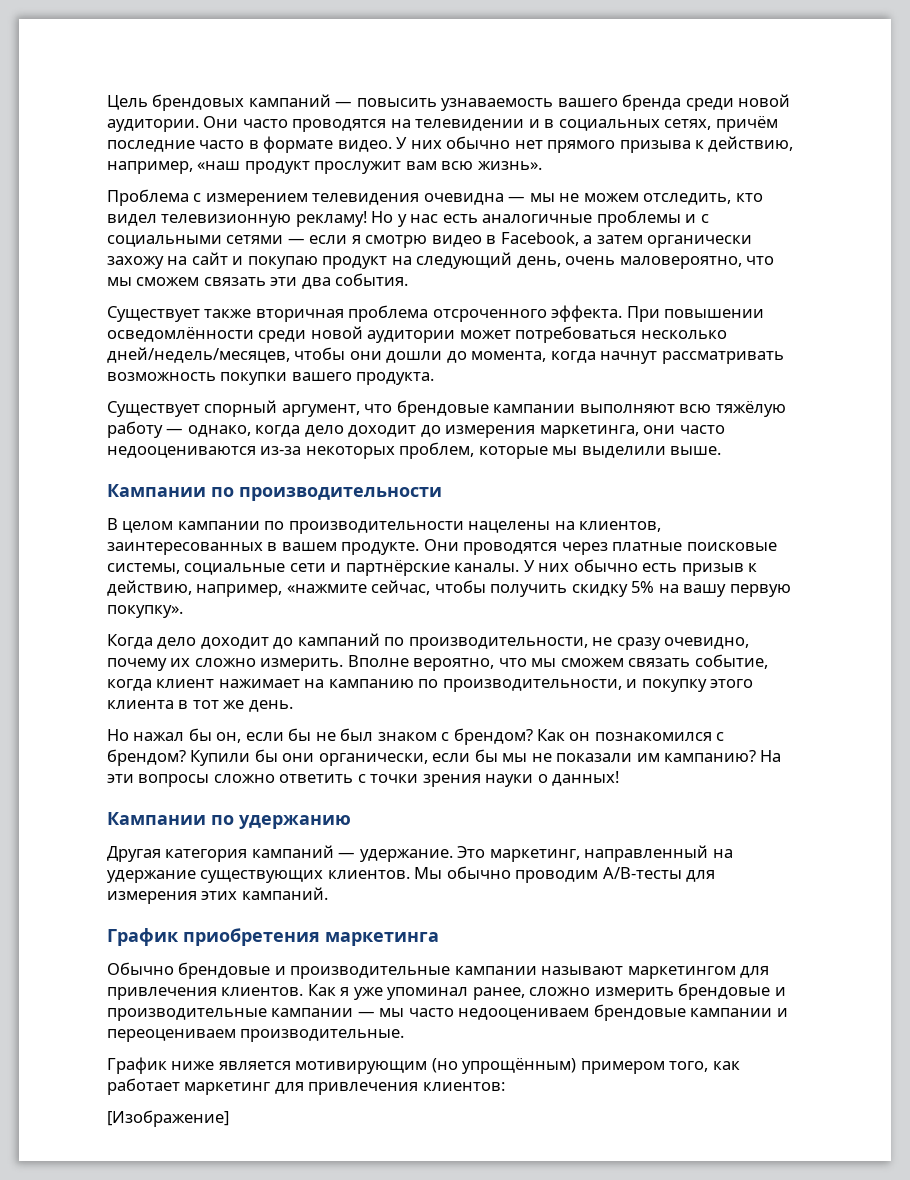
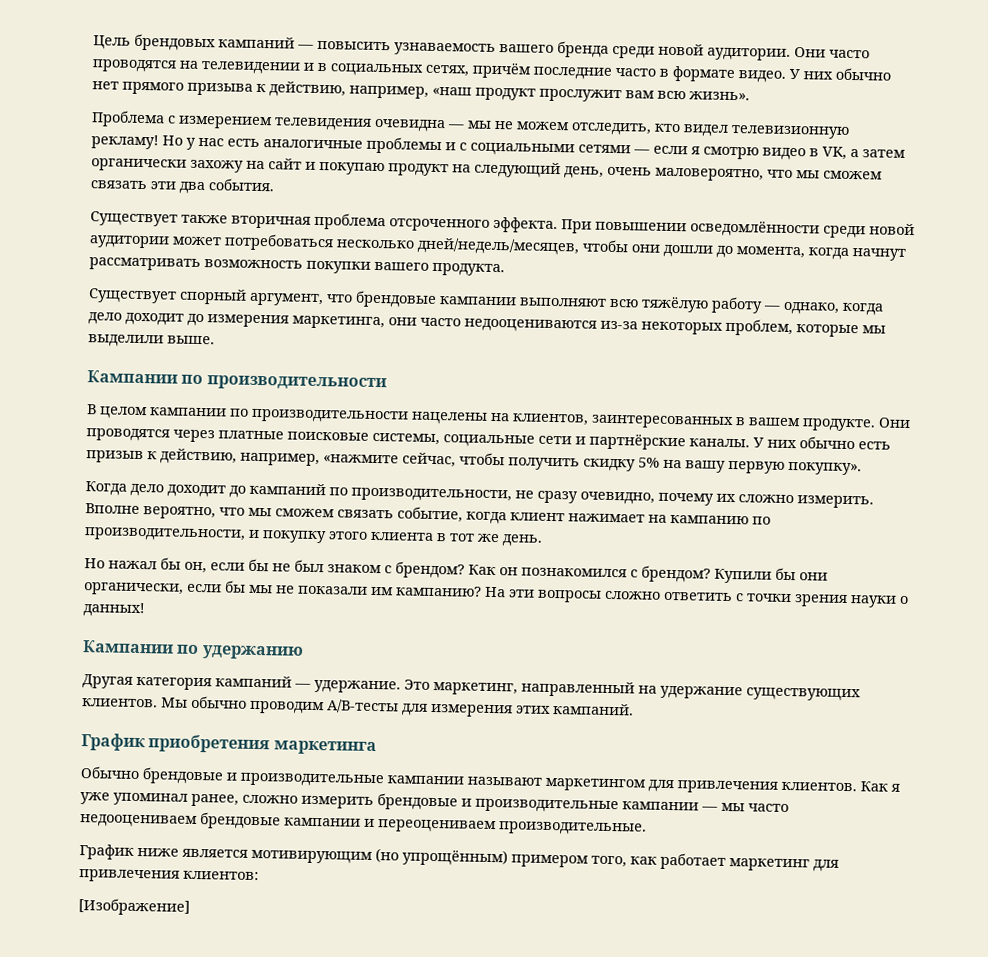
- Но у нас есть аналогичные проблемы и с социальными сетями — если я смотрю видео в Facebook, а затем органически захожу на сайт и покупаю продукт на следующий день, очень маловероятно, что мы сможем связать эти два события.
+ Но у нас есть аналогичные проблемы и с социальными сетями — если я смотрю видео в VK, а затем органически захожу на сайт и покупаю продукт на следующий день, очень маловероятно, что мы сможем связать эти два события.

